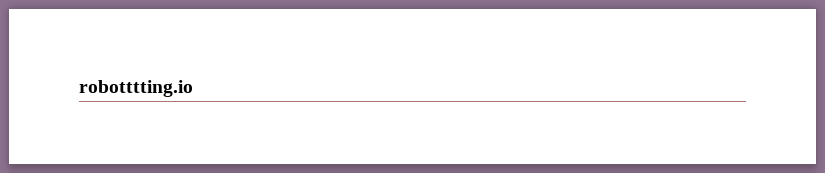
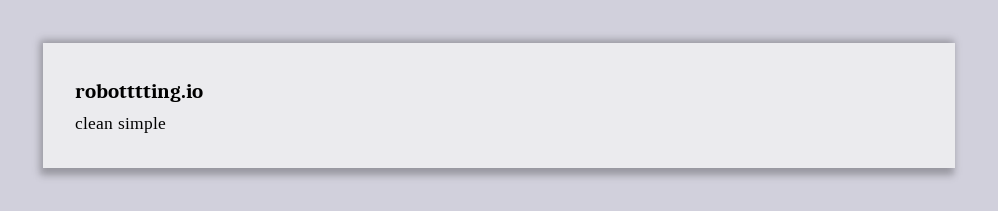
+ clean simple

